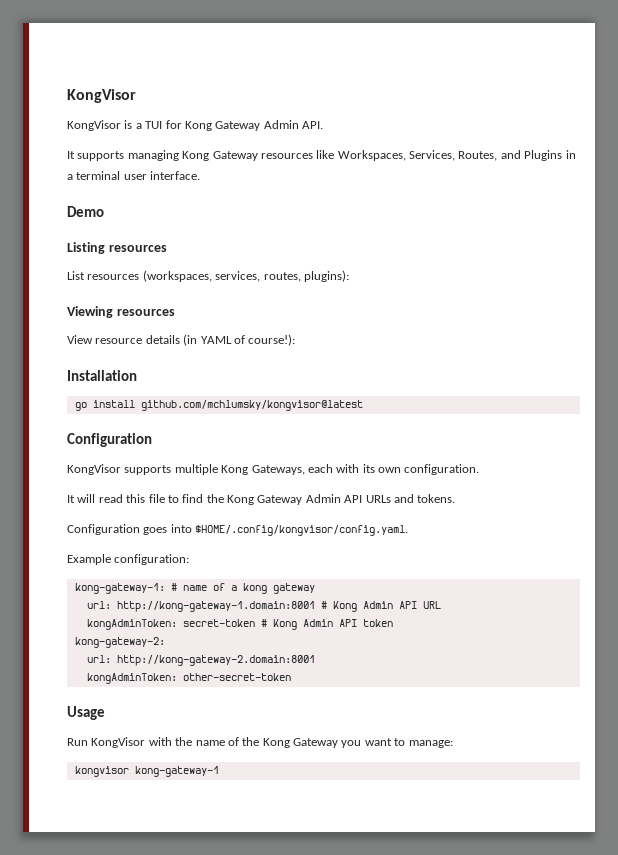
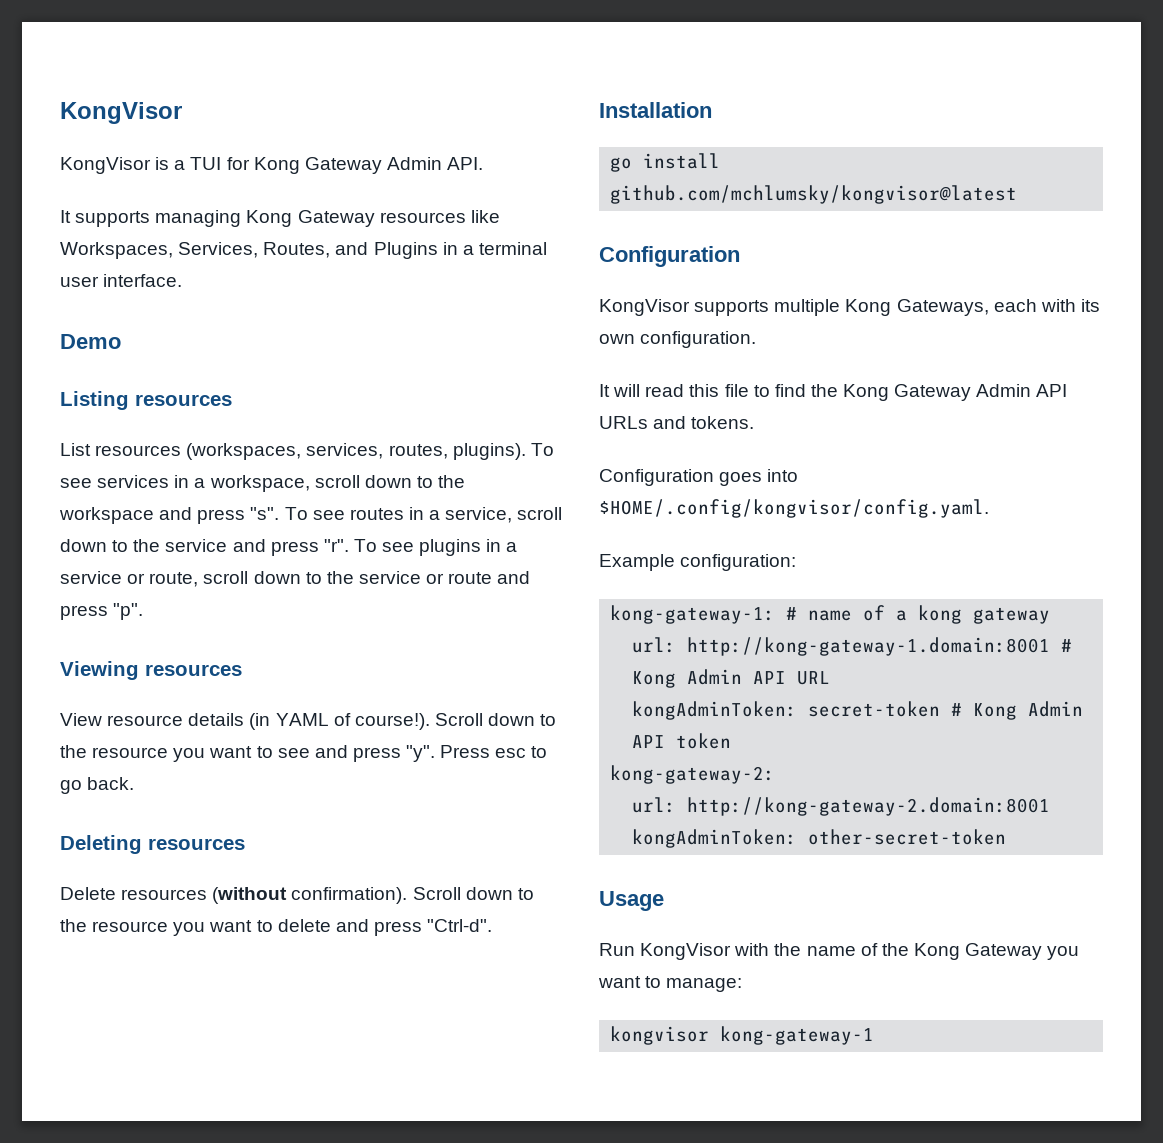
- List resources (workspaces, services, routes, plugins):
+ List resources (workspaces, services, routes, plugins). To see services in a workspace, scroll down to the workspace and press "s". To see routes in a service, scroll down to the service and press "r". To see plugins in a service or route, scroll down to the service or route and press "p".
- View resource details (in YAML of course!):
+ View resource details (in YAML of course!). Scroll down to the resource you want to see and press "y". Press esc to go back.
+ Deleting resources
+ Delete resources (without confirmation). Scroll down to the resource you want to delete and press "Ctrl-d".

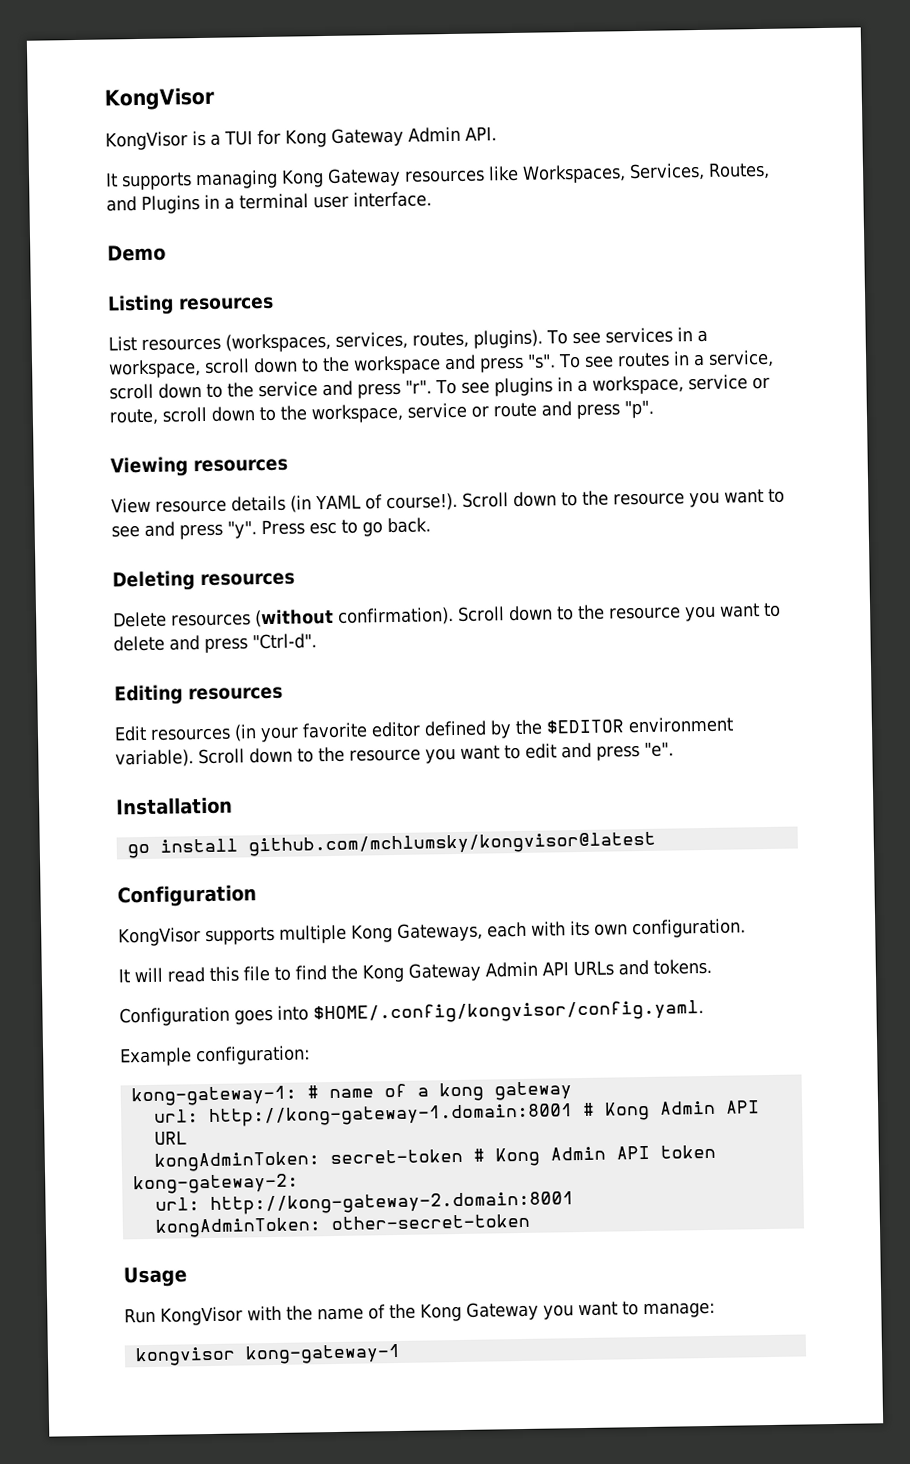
- To see plugins in a service or route, scroll down to the service or route and press "p".
+ To see plugins in a workspace, service or route, scroll down to the workspace, service or route and press "p".
+ Editing resources
+ Edit resources (in your favorite editor defined by the $EDITOR environment variable). Scroll down to the resource you want to edit and press "e".

